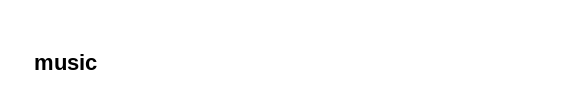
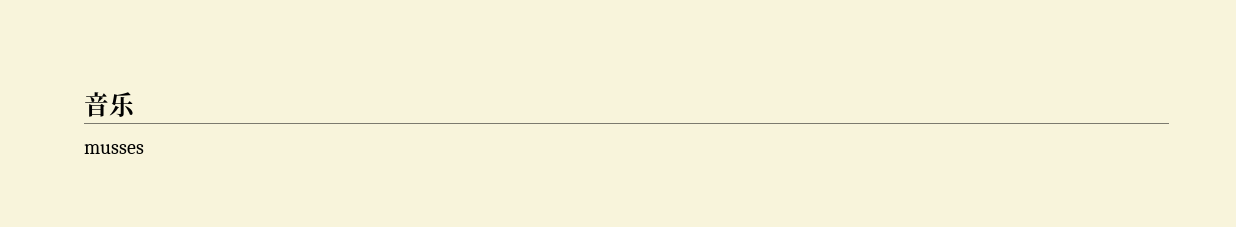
- music
+ 音乐
+ musses

